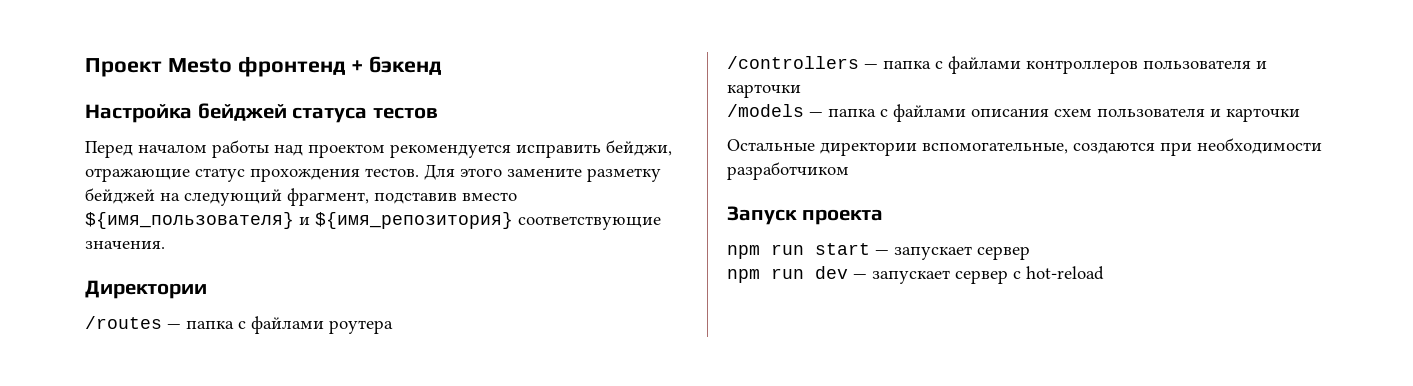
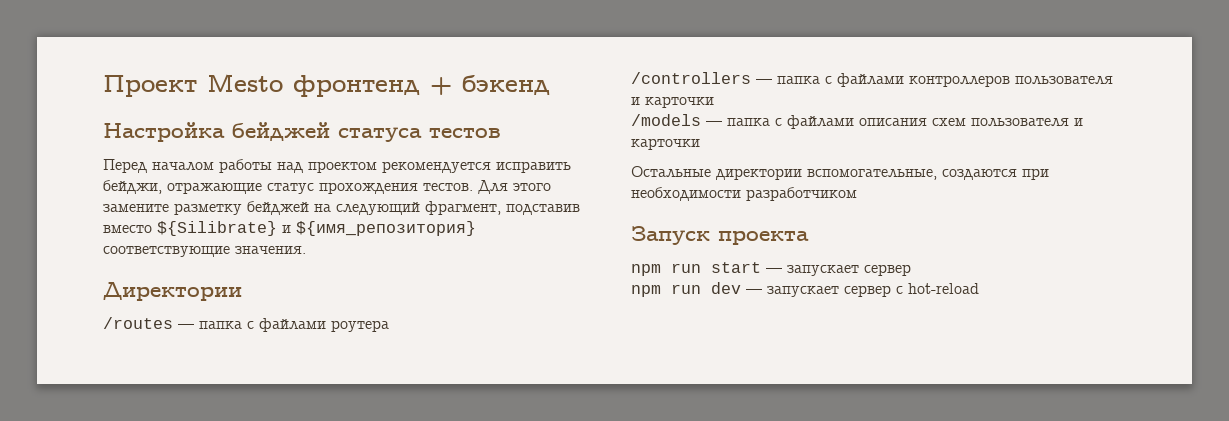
- Для этого замените разметку бейджей на следующий фрагмент, подставив вместо ${имя_пользователя} и ${имя_репозитория} соответствующие значения.
+ Для этого замените разметку бейджей на следующий фрагмент, подставив вместо ${Silibrate} и ${имя_репозитория} соответствующие значения.

